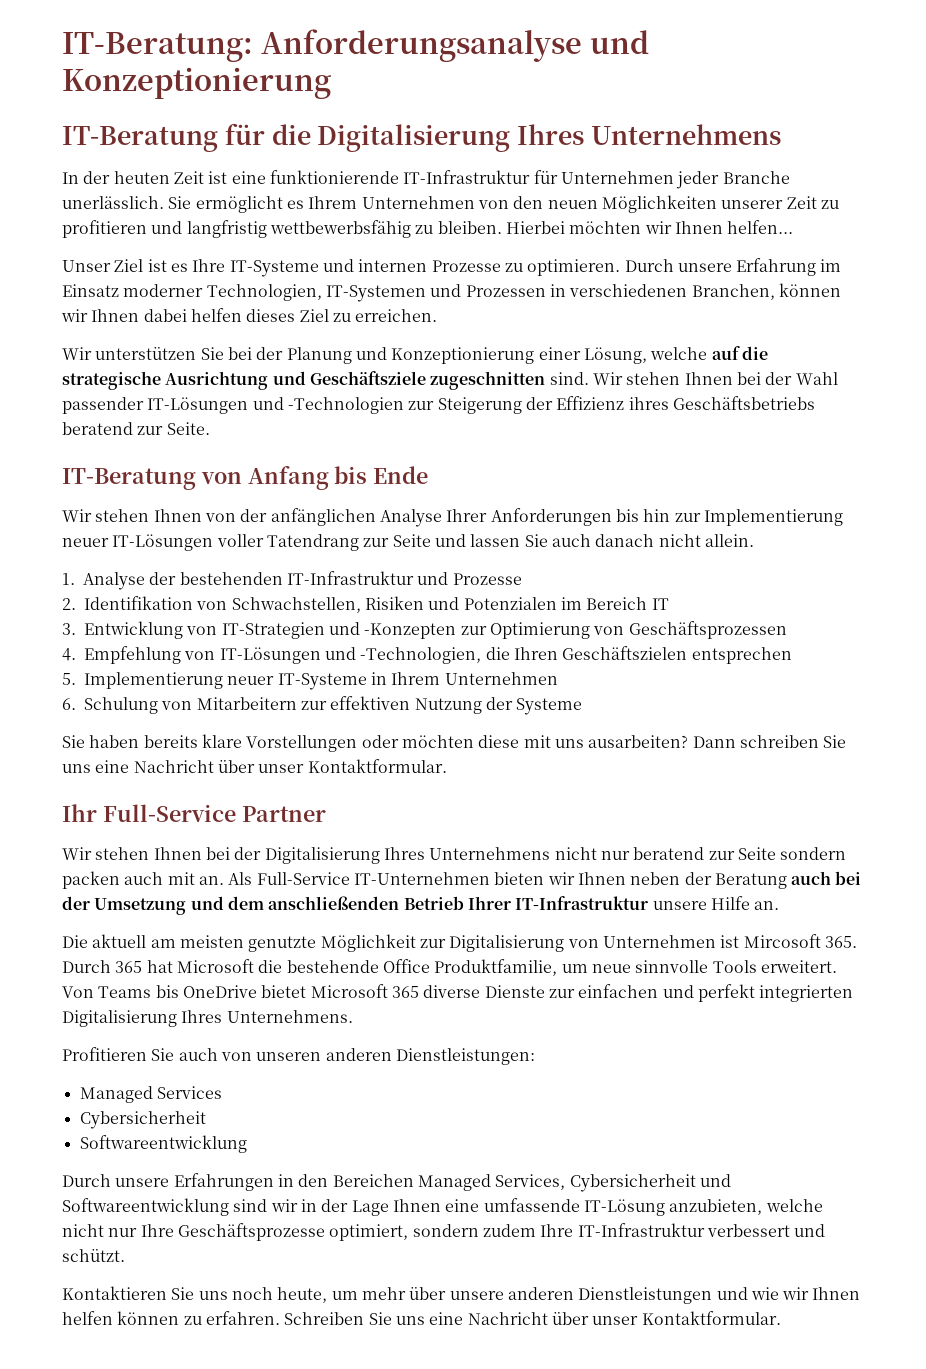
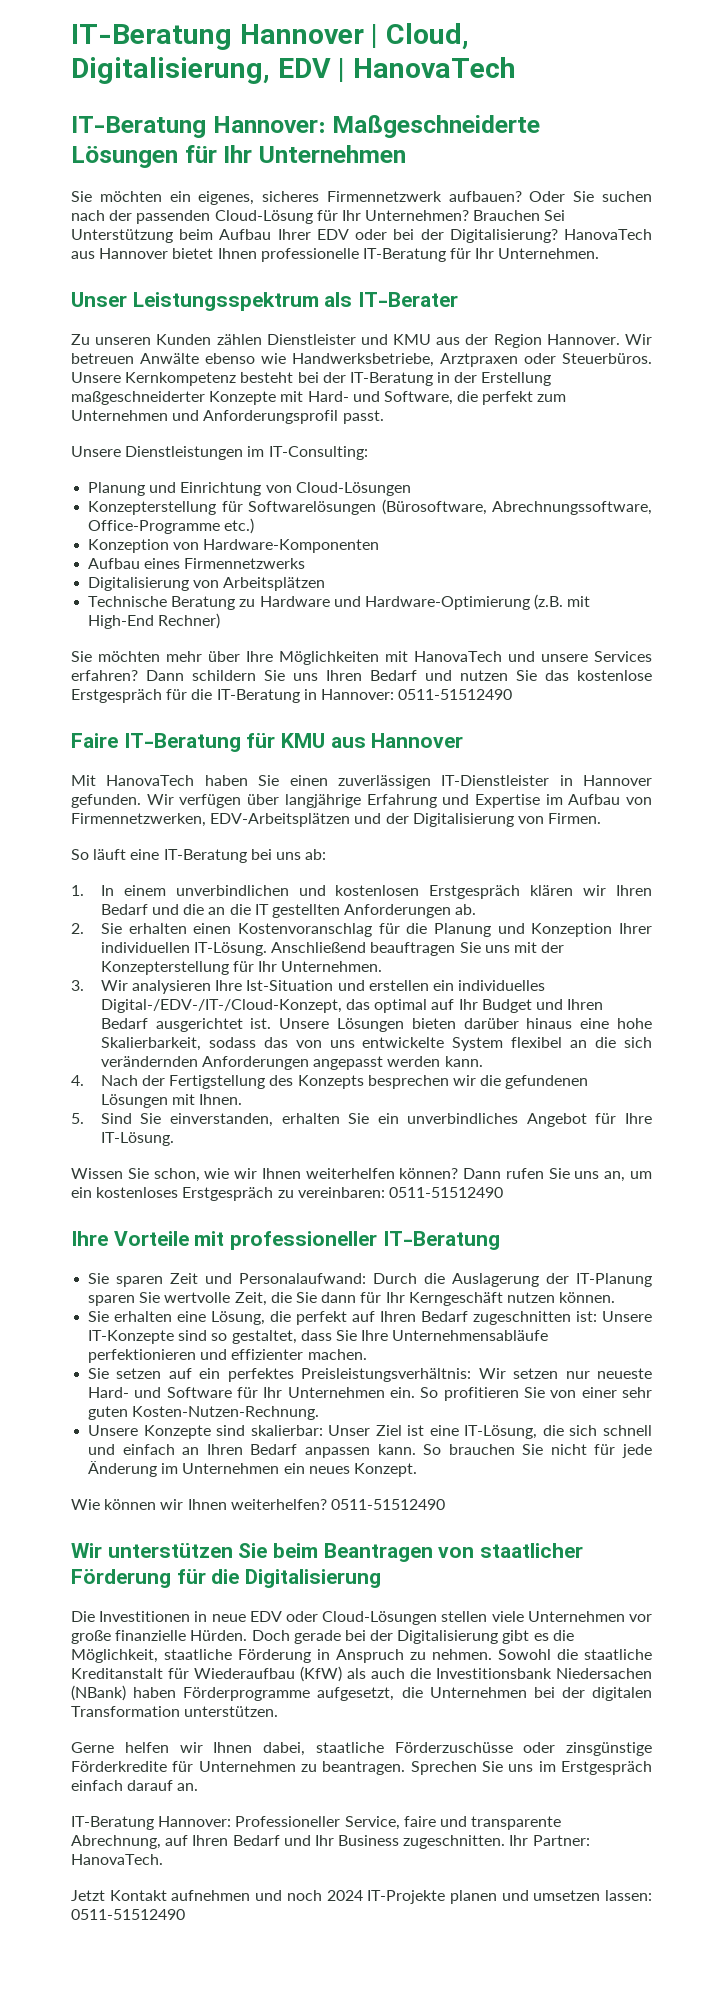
- IT-Beratung: Anforderungsanalyse und Konzeptionierung
- IT-Beratung für die Digitalisierung Ihres Unternehmens
- In der heuten Zeit ist eine funktionierende IT-Infrastruktur für Unternehmen jeder Branche unerlässlich. Sie ermöglicht es Ihrem Unternehmen von den neuen Möglichkeiten unserer Zeit zu profitieren und langfristig wettbewerbsfähig zu bleiben. Hierbei möchten wir Ihnen helfen...
- Unser Ziel ist es Ihre IT-Systeme und internen Prozesse zu optimieren. Durch unsere Erfahrung im Einsatz moderner Technologien, IT-Systemen und Prozessen in verschiedenen Branchen, können wir Ihnen dabei helfen dieses Ziel zu erreichen.
- Wir unterstützen Sie bei der Planung und Konzeptionierung einer Lösung, welche auf die strategische Ausrichtung und Geschäftsziele zugeschnitten sind. Wir stehen Ihnen bei der Wahl passender IT-Lösungen und -Technologien zur Steigerung der Effizienz ihres Geschäftsbetriebs beratend zur Seite.
- IT-Beratung von Anfang bis Ende
- Wir stehen Ihnen von der anfänglichen Analyse Ihrer Anforderungen bis hin zur Implementierung neuer IT-Lösungen voller Tatendrang zur Seite und lassen Sie auch danach nicht allein.
- 1. Analyse der bestehenden IT-Infrastruktur und Prozesse
- 2. Identifikation von Schwachstellen, Risiken und Potenzialen im Bereich IT
- 3. Entwicklung von IT-Strategien und -Konzepten zur Optimierung von Geschäftsprozessen
- 4. Empfehlung von IT-Lösungen und -Technologien, die Ihren Geschäftszielen entsprechen
- 5. Implementierung neuer IT-Systeme in Ihrem Unternehmen
- 6. Schulung von Mitarbeitern zur effektiven Nutzung der Systeme
- Sie haben bereits klare Vorstellungen oder möchten diese mit uns ausarbeiten? Dann schreiben Sie uns eine Nachricht über unser Kontaktformular.
- Ihr Full-Service Partner
- Wir stehen Ihnen bei der Digitalisierung Ihres Unternehmens nicht nur beratend zur Seite sondern packen auch mit an. Als Full-Service IT-Unternehmen bieten wir Ihnen neben der Beratung auch bei der Umsetzung und dem anschließenden Betrieb Ihrer IT-Infrastruktur unsere Hilfe an.
- Die aktuell am meisten genutzte Möglichkeit zur Digitalisierung von Unternehmen ist Mircosoft 365. Durch 365 hat Microsoft die bestehende Office Produktfamilie, um neue sinnvolle Tools erweitert. Von Teams bis OneDrive bietet Microsoft 365 diverse Dienste zur einfachen und perfekt integrierten Digitalisierung Ihres Unternehmens.
- Profitieren Sie auch von unseren anderen Dienstleistungen:
- Managed Services
- Cybersicherheit
- Softwareentwicklung
- Durch unsere Erfahrungen in den Bereichen Managed Services, Cybersicherheit und Softwareentwicklung sind wir in der Lage Ihnen eine umfassende IT-Lösung anzubieten, welche nicht nur Ihre Geschäftsprozesse optimiert, sondern zudem Ihre IT-Infrastruktur verbessert und schützt.
- Kontaktieren Sie uns noch heute, um mehr über unsere anderen Dienstleistungen und wie wir Ihnen helfen können zu erfahren. Schreiben Sie uns eine Nachricht über unser Kontaktformular.
+ IT-Beratung Hannover | Cloud, Digitalisierung, EDV | HanovaTech
+ IT-Beratung Hannover: Maßgeschneiderte Lösungen für Ihr Unternehmen
+ Sie möchten ein eigenes, sicheres Firmennetzwerk aufbauen? Oder Sie suchen nach der passenden Cloud-Lösung für Ihr Unternehmen? Brauchen Sei Unterstützung beim Aufbau Ihrer EDV oder bei der Digitalisierung? HanovaTech aus Hannover bietet Ihnen professionelle IT-Beratung für Ihr Unternehmen.
+ Unser Leistungsspektrum als IT-Berater
+ Zu unseren Kunden zählen Dienstleister und KMU aus der Region Hannover. Wir betreuen Anwälte ebenso wie Handwerksbetriebe, Arztpraxen oder Steuerbüros. Unsere Kernkompetenz besteht bei der IT-Beratung in der Erstellung maßgeschneiderter Konzepte mit Hard- und Software, die perfekt zum Unternehmen und Anforderungsprofil passt.
+ Unsere Dienstleistungen im IT-Consulting:
+ Planung und Einrichtung von Cloud-Lösungen
+ Konzepterstellung für Softwarelösungen (Bürosoftware, Abrechnungssoftware, Office-Programme etc.)
+ Konzeption von Hardware-Komponenten
+ Aufbau eines Firmennetzwerks
+ Digitalisierung von Arbeitsplätzen
+ Technische Beratung zu Hardware und Hardware-Optimierung (z.B. mit High-End Rechner)
+ Sie möchten mehr über Ihre Möglichkeiten mit HanovaTech und unsere Services erfahren? Dann schildern Sie uns Ihren Bedarf und nutzen Sie das kostenlose Erstgespräch für die IT-Beratung in Hannover: 0511-51512490
+ Faire IT-Beratung für KMU aus Hannover
+ Mit HanovaTech haben Sie einen zuverlässigen IT-Dienstleister in Hannover gefunden. Wir verfügen über langjährige Erfahrung und Expertise im Aufbau von Firmennetzwerken, EDV-Arbeitsplätzen und der Digitalisierung von Firmen.
+ So läuft eine IT-Beratung bei uns ab:
+ 1. In einem unverbindlichen und kostenlosen Erstgespräch klären wir Ihren Bedarf und die an die IT gestellten Anforderungen ab.
+ 2. Sie erhalten einen Kostenvoranschlag für die Planung und Konzeption Ihrer individuellen IT-Lösung. Anschließend beauftragen Sie uns mit der Konzepterstellung für Ihr Unternehmen.
+ 3. Wir analysieren Ihre Ist-Situation und erstellen ein individuelles Digital-/EDV-/IT-/Cloud-Konzept, das optimal auf Ihr Budget und Ihren Bedarf ausgerichtet ist. Unsere Lösungen bieten darüber hinaus eine hohe Skalierbarkeit, sodass das von uns entwickelte System flexibel an die sich verändernden Anforderungen angepasst werden kann.
+ 4. Nach der Fertigstellung des Konzepts besprechen wir die gefundenen Lösungen mit Ihnen.
+ 5. Sind Sie einverstanden, erhalten Sie ein unverbindliches Angebot für Ihre IT-Lösung.
+ Wissen Sie schon, wie wir Ihnen weiterhelfen können? Dann rufen Sie uns an, um ein kostenloses Erstgespräch zu vereinbaren: 0511-51512490
+ Ihre Vorteile mit professioneller IT-Beratung
+ Sie sparen Zeit und Personalaufwand: Durch die Auslagerung der IT-Planung sparen Sie wertvolle Zeit, die Sie dann für Ihr Kerngeschäft nutzen können.
+ Sie erhalten eine Lösung, die perfekt auf Ihren Bedarf zugeschnitten ist: Unsere IT-Konzepte sind so gestaltet, dass Sie Ihre Unternehmensabläufe perfektionieren und effizienter machen.
+ Sie setzen auf ein perfektes Preisleistungsverhältnis: Wir setzen nur neueste Hard- und Software für Ihr Unternehmen ein. So profitieren Sie von einer sehr guten Kosten-Nutzen-Rechnung.
+ Unsere Konzepte sind skalierbar: Unser Ziel ist eine IT-Lösung, die sich schnell und einfach an Ihren Bedarf anpassen kann. So brauchen Sie nicht für jede Änderung im Unternehmen ein neues Konzept.
+ Wie können wir Ihnen weiterhelfen? 0511-51512490
+ Wir unterstützen Sie beim Beantragen von staatlicher Förderung für die Digitalisierung
+ Die Investitionen in neue EDV oder Cloud-Lösungen stellen viele Unternehmen vor große finanzielle Hürden. Doch gerade bei der Digitalisierung gibt es die Möglichkeit, staatliche Förderung in Anspruch zu nehmen. Sowohl die staatliche Kreditanstalt für Wiederaufbau (KfW) als auch die Investitionsbank Niedersachen (NBank) haben Förderprogramme aufgesetzt, die Unternehmen bei der digitalen Transformation unterstützen.
+ Gerne helfen wir Ihnen dabei, staatliche Förderzuschüsse oder zinsgünstige Förderkredite für Unternehmen zu beantragen. Sprechen Sie uns im Erstgespräch einfach darauf an.
+ IT-Beratung Hannover: Professioneller Service, faire und transparente Abrechnung, auf Ihren Bedarf und Ihr Business zugeschnitten. Ihr Partner: HanovaTech.
+ Jetzt Kontakt aufnehmen und noch 2024 IT-Projekte planen und umsetzen lassen: 0511-51512490

